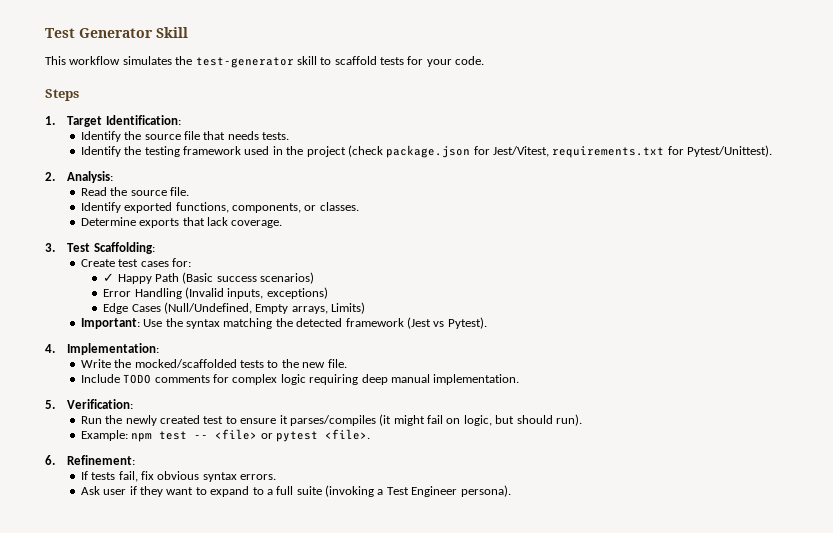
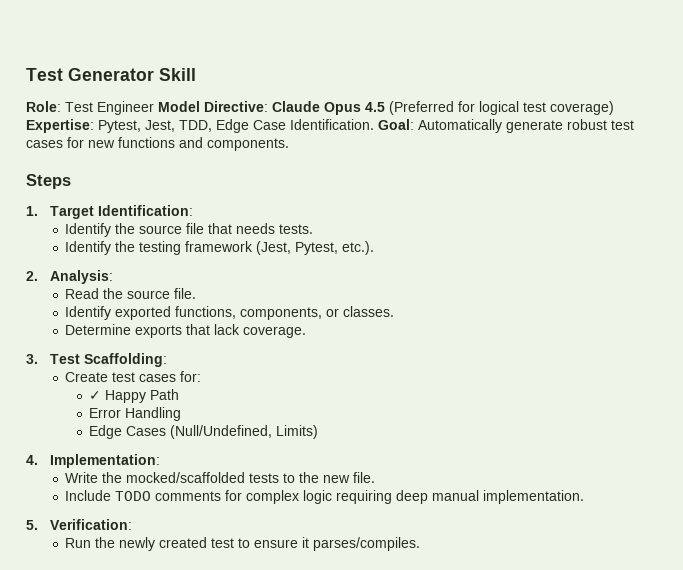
- This workflow simulates the test-generator skill to scaffold tests for your code.
+ Role: Test Engineer Model Directive: Claude Opus 4.5 (Preferred for logical test coverage) Expertise: Pytest, Jest, TDD, Edge Case Identification. Goal: Automatically generate robust test cases for new functions and components.
- Identify the testing framework used in the project (check package.json for Jest/Vitest, requirements.txt for Pytest/Unittest).
+ Identify the testing framework (Jest, Pytest, etc.).
- ✓ Happy Path (Basic success scenarios)
+ ✓ Happy Path
- Error Handling (Invalid inputs, exceptions)
+ Error Handling
- Edge Cases (Null/Undefined, Empty arrays, Limits)
+ Edge Cases (Null/Undefined, Limits)
- Important: Use the syntax matching the detected framework (Jest vs Pytest).
- Run the newly created test to ensure it parses/compiles (it might fail on logic, but should run).
- Example: npm test -- <file> or pytest <file>.
- 6. Refinement:
- If tests fail, fix obvious syntax errors.
- Ask user if they want to expand to a full suite (invoking a Test Engineer persona).
+ Run the newly created test to ensure it parses/compiles.

